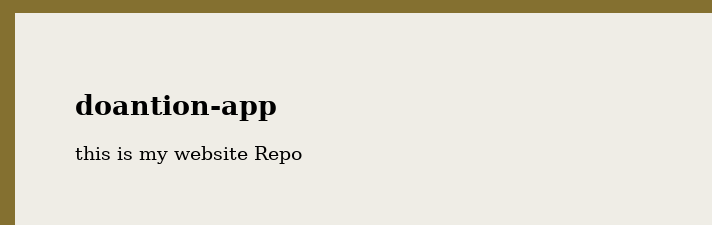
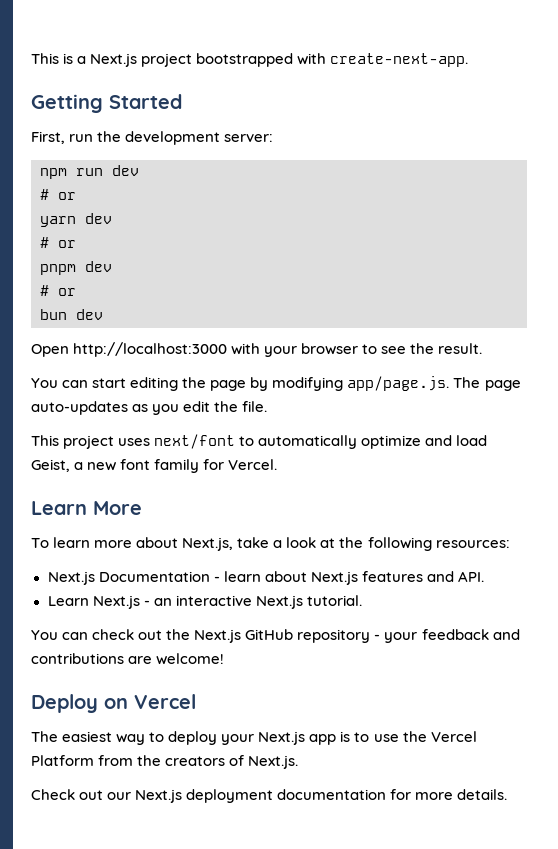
- doantion-app
- this is my website Repo
+ This is a Next.js project bootstrapped with create-next-app.
+ Getting Started
+ First, run the development server:
+ npm run dev
+ # or
+ yarn dev
+ # or
+ pnpm dev
+ # or
+ bun dev
+ Open http://localhost:3000 with your browser to see the result.
+ You can start editing the page by modifying app/page.js. The page auto-updates as you edit the file.
+ This project uses next/font to automatically optimize and load Geist, a new font family for Vercel.
+ Learn More
+ To learn more about Next.js, take a look at the following resources:
+ Next.js Documentation - learn about Next.js features and API.
+ Learn Next.js - an interactive Next.js tutorial.
+ You can check out the Next.js GitHub repository - your feedback and contributions are welcome!
+ Deploy on Vercel
+ The easiest way to deploy your Next.js app is to use the Vercel Platform from the creators of Next.js.
+ Check out our Next.js deployment documentation for more details.

